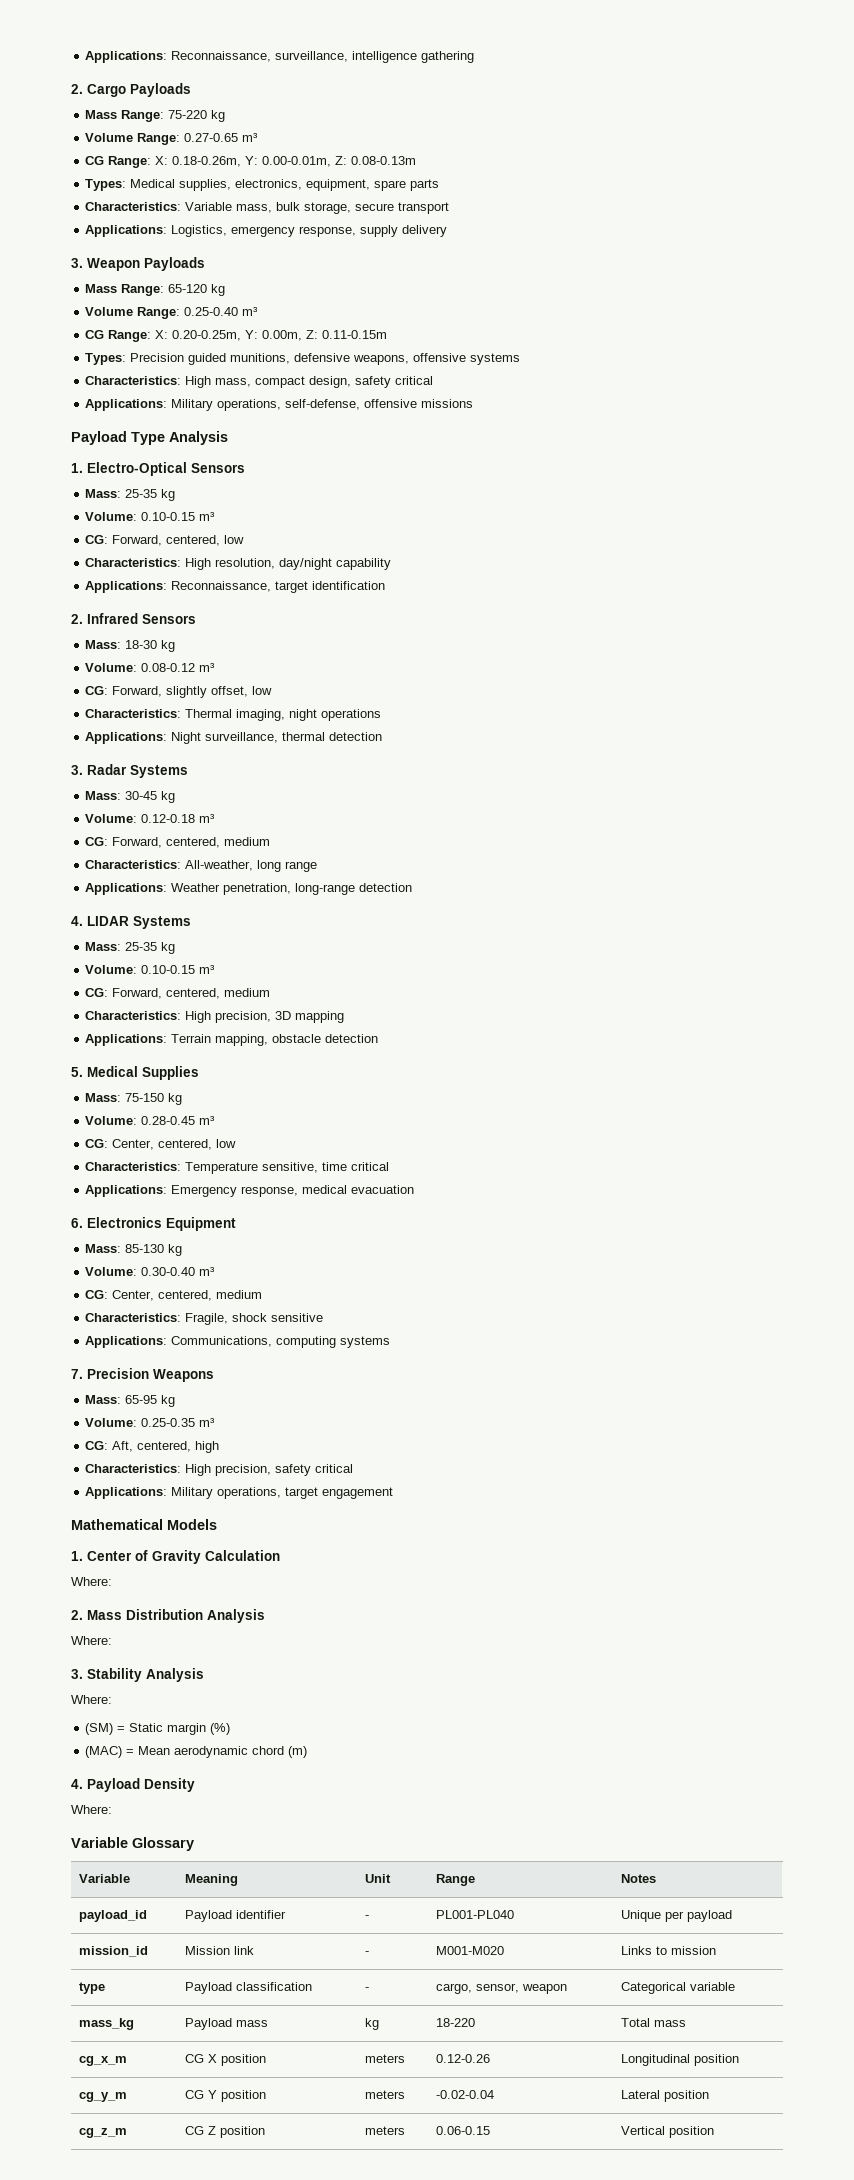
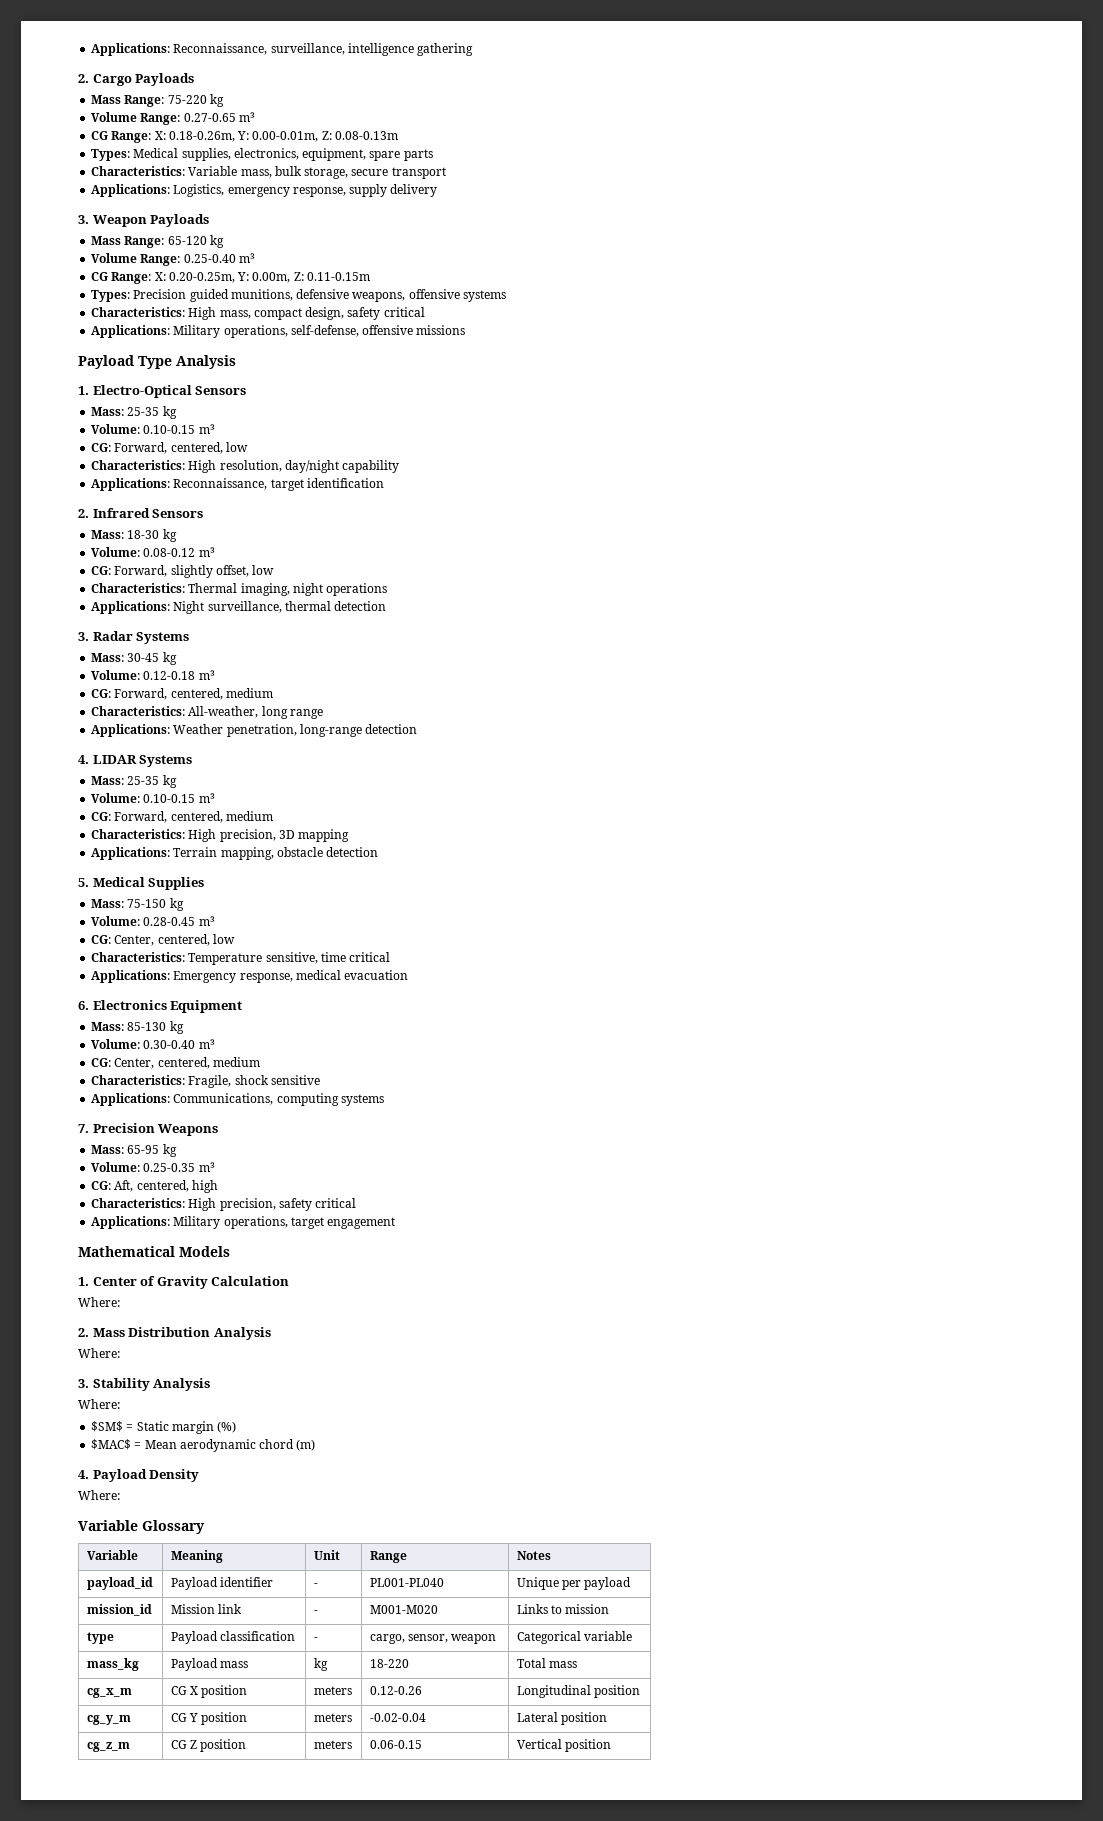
- (SM) = Static margin (%)
+ $SM$ = Static margin (%)
- (MAC) = Mean aerodynamic chord (m)
+ $MAC$ = Mean aerodynamic chord (m)

